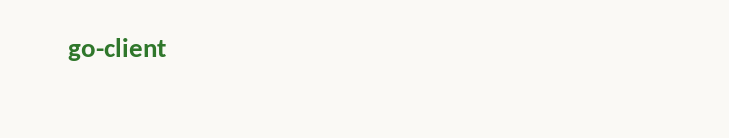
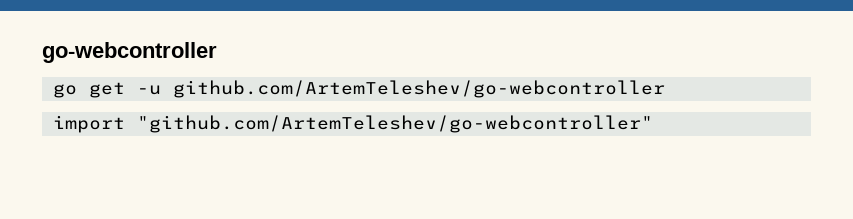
- go-client
+ go-webcontroller
+ go get -u github.com/ArtemTeleshev/go-webcontroller
+ import "github.com/ArtemTeleshev/go-webcontroller"

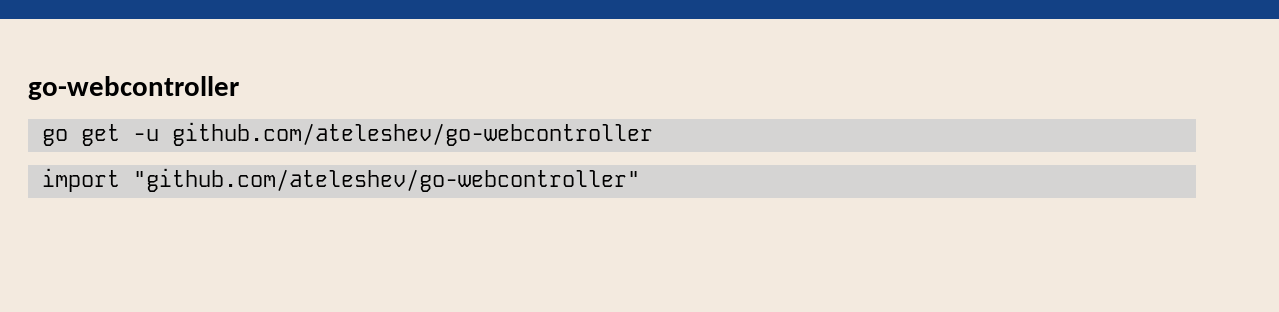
- go get -u github.com/ArtemTeleshev/go-webcontroller
+ go get -u github.com/ateleshev/go-webcontroller
- import "github.com/ArtemTeleshev/go-webcontroller"
+ import "github.com/ateleshev/go-webcontroller"

